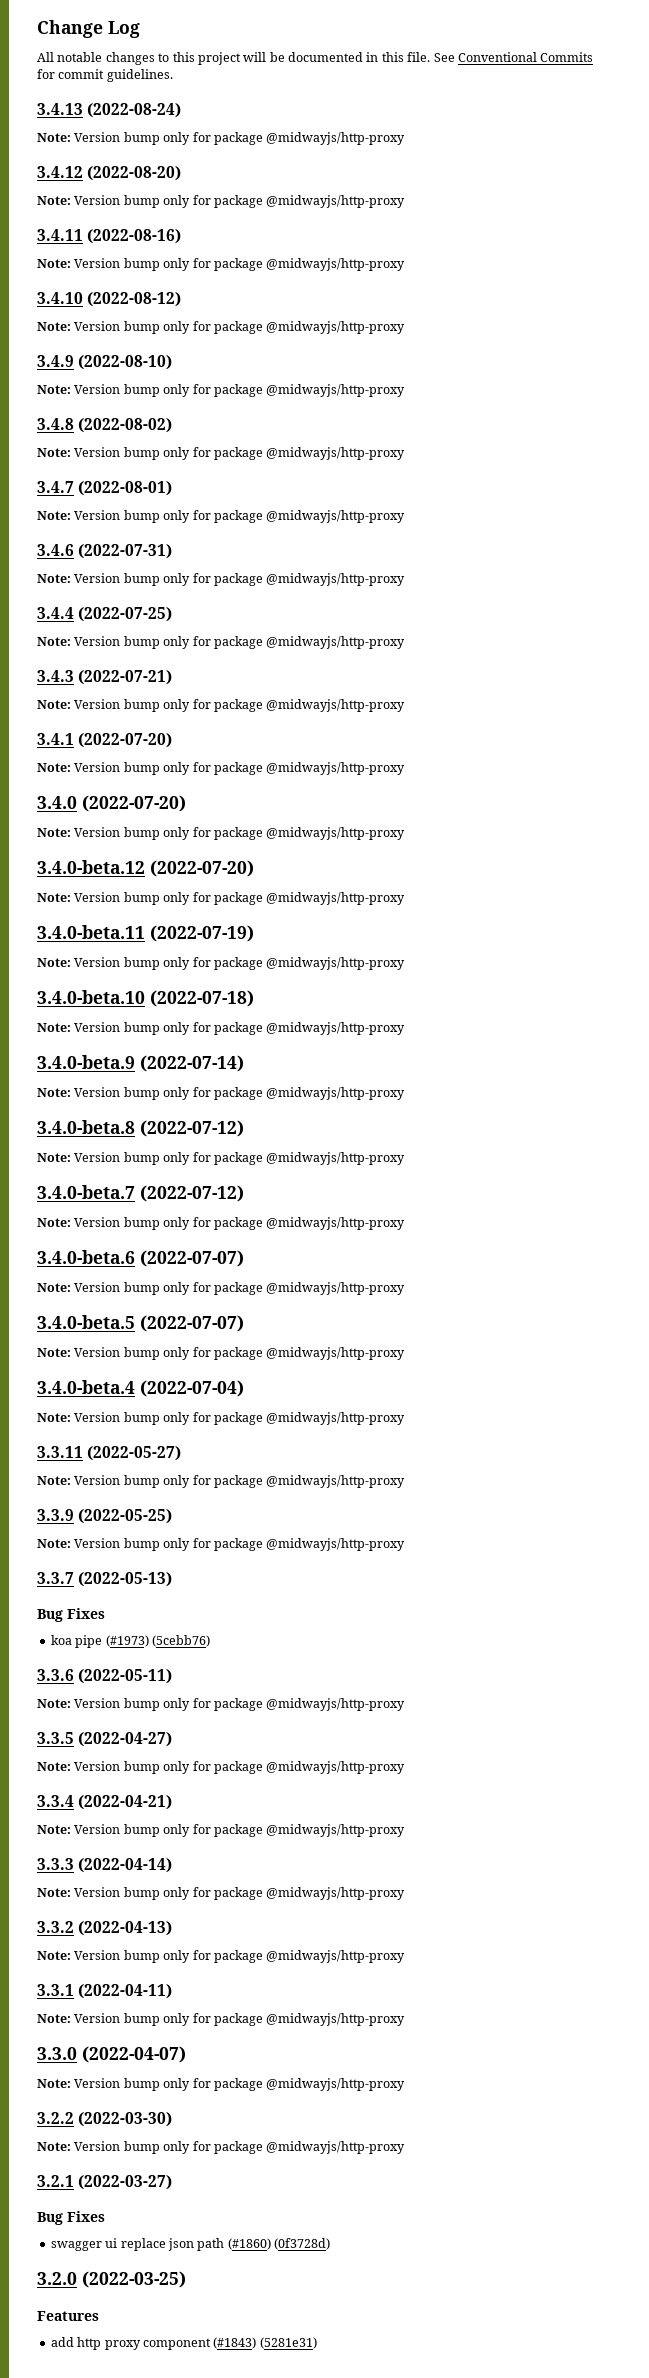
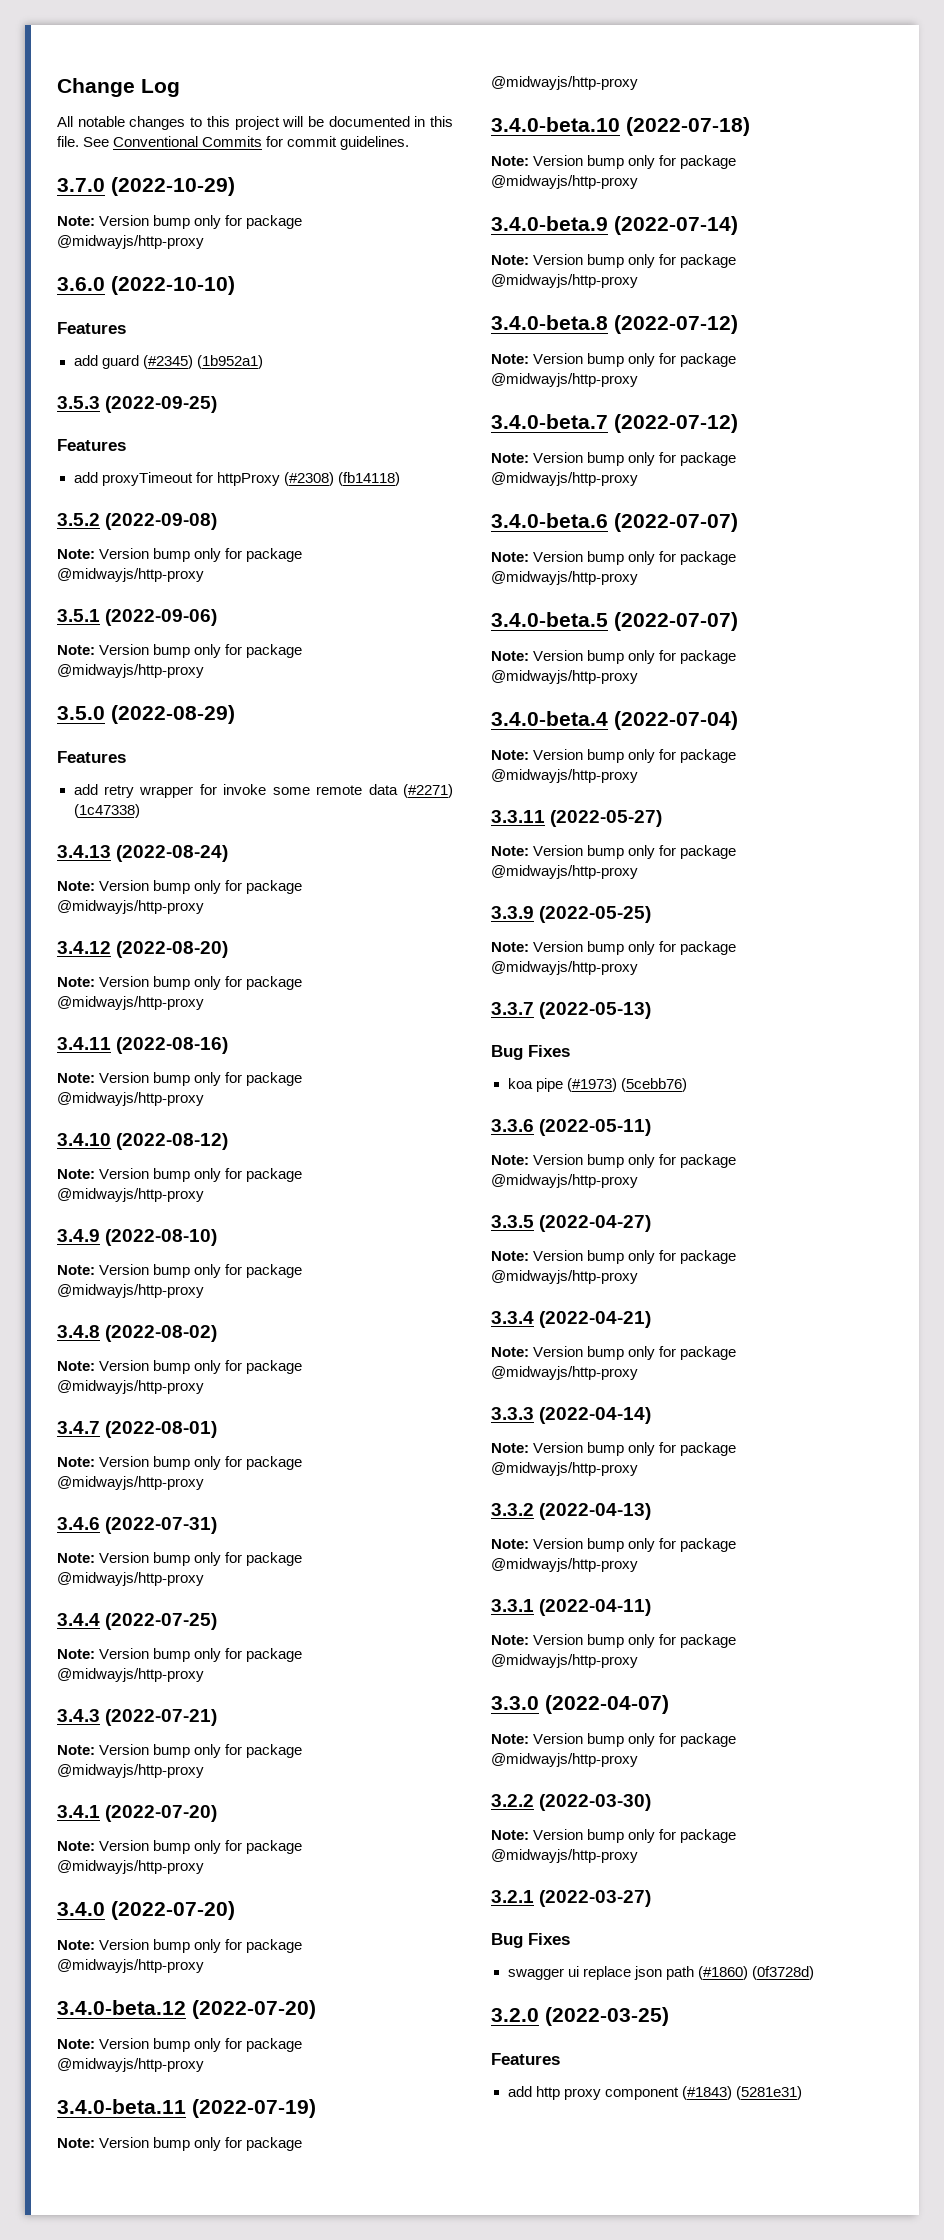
+ 3.7.0 (2022-10-29)
+ Note: Version bump only for package @midwayjs/http-proxy
+ 3.6.0 (2022-10-10)
+ Features
+ add guard (#2345) (1b952a1)
+ 3.5.3 (2022-09-25)
+ Features
+ add proxyTimeout for httpProxy (#2308) (fb14118)
+ 3.5.2 (2022-09-08)
+ Note: Version bump only for package @midwayjs/http-proxy
+ 3.5.1 (2022-09-06)
+ Note: Version bump only for package @midwayjs/http-proxy
+ 3.5.0 (2022-08-29)
+ Features
+ add retry wrapper for invoke some remote data (#2271) (1c47338)

